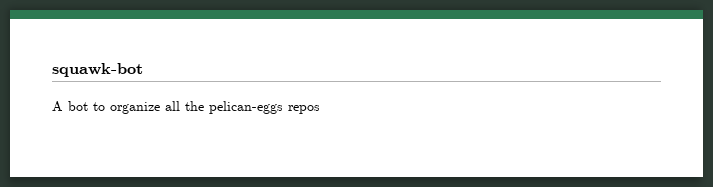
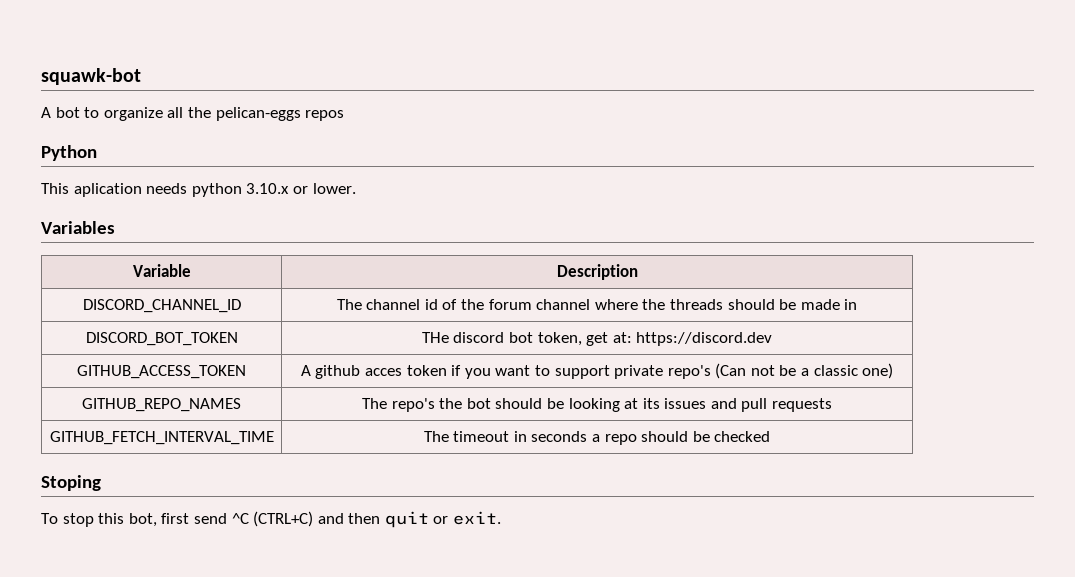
+ Python
+ This aplication needs python 3.10.x or lower.
+ Variables
+ Variable | Description
+ DISCORD_CHANNEL_ID | The channel id of the forum channel where the threads should be made in
+ DISCORD_BOT_TOKEN | THe discord bot token, get at: https://discord.dev
+ GITHUB_ACCESS_TOKEN | A github acces token if you want to support private repo's (Can not be a classic one)
+ GITHUB_REPO_NAMES | The repo's the bot should be looking at its issues and pull requests
+ GITHUB_FETCH_INTERVAL_TIME | The timeout in seconds a repo should be checked
+ Stoping
+ To stop this bot, first send ^C (CTRL+C) and then quit or exit.

